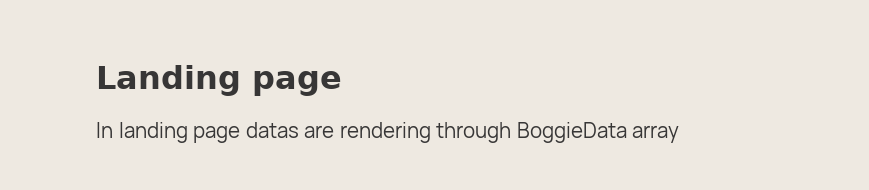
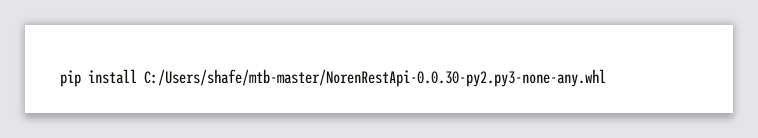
- Landing page
- In landing page datas are rendering through BoggieData array
+ pip install C:/Users/shafe/mtb-master/NorenRestApi-0.0.30-py2.py3-none-any.whl

